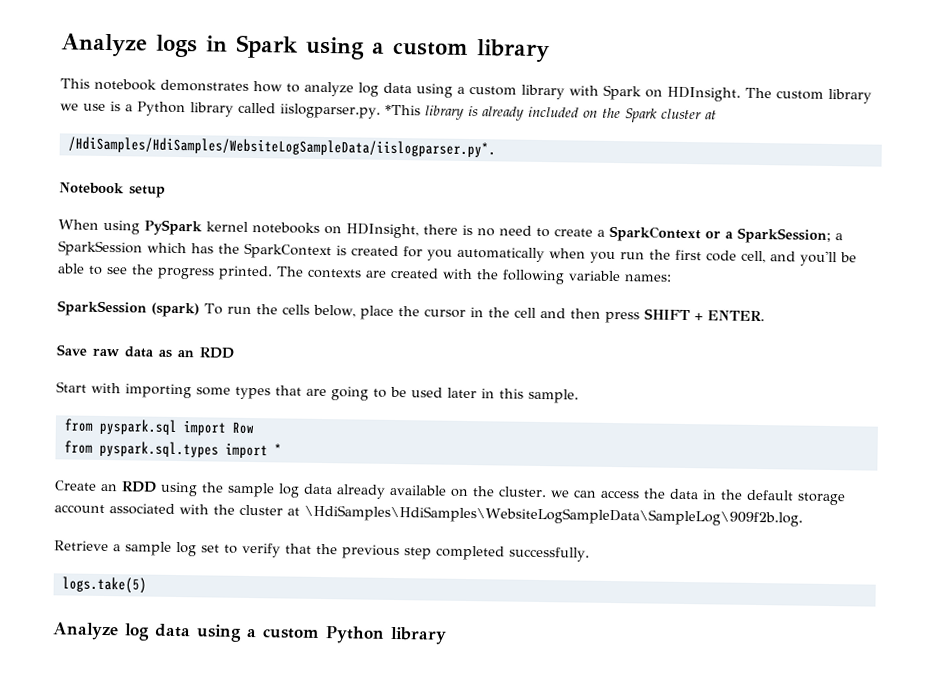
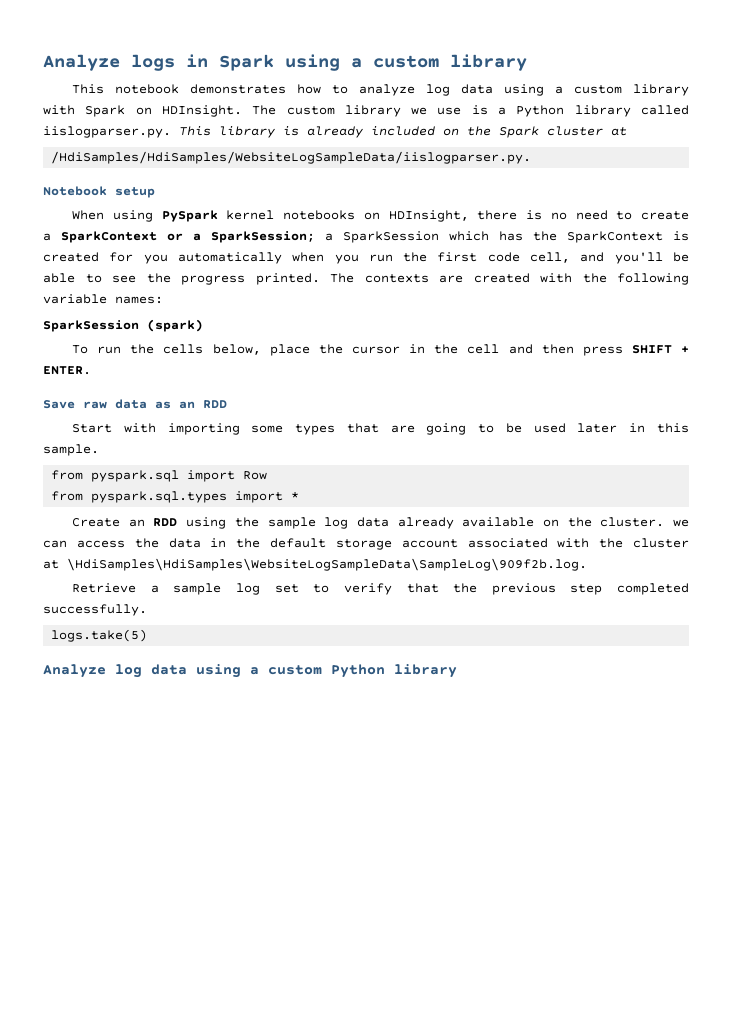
- The custom library we use is a Python library called iislogparser.py. *This library is already included on the Spark cluster at
+ The custom library we use is a Python library called iislogparser.py. This library is already included on the Spark cluster at
- /HdiSamples/HdiSamples/WebsiteLogSampleData/iislogparser.py*.
+ /HdiSamples/HdiSamples/WebsiteLogSampleData/iislogparser.py.
- SparkSession (spark) To run the cells below, place the cursor in the cell and then press SHIFT + ENTER.
+ SparkSession (spark)
+ To run the cells below, place the cursor in the cell and then press SHIFT + ENTER.

